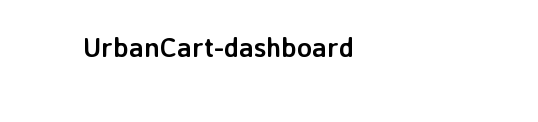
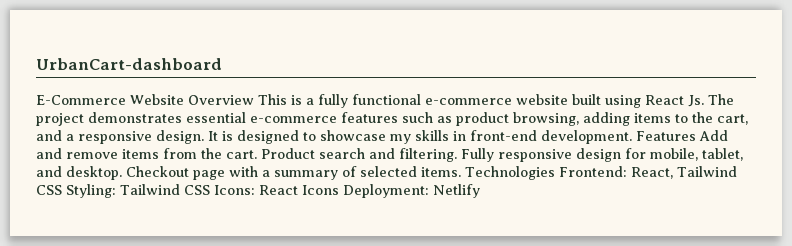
+ E-Commerce Website Overview This is a fully functional e-commerce website built using React Js. The project demonstrates essential e-commerce features such as product browsing, adding items to the cart, and a responsive design. It is designed to showcase my skills in front-end development. Features Add and remove items from the cart. Product search and filtering. Fully responsive design for mobile, tablet, and desktop. Checkout page with a summary of selected items. Technologies Frontend: React, Tailwind CSS Styling: Tailwind CSS Icons: React Icons Deployment: Netlify

